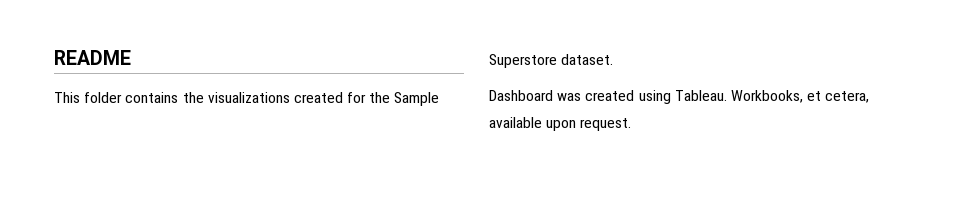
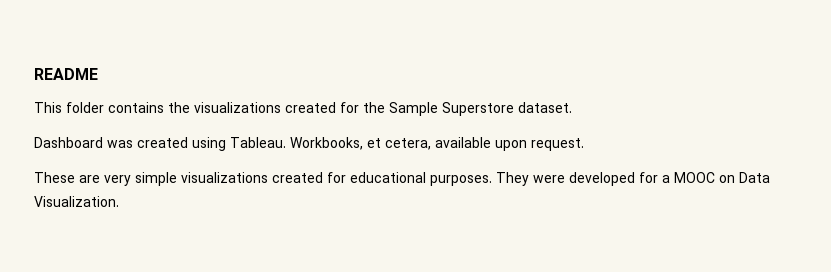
+ These are very simple visualizations created for educational purposes. They were developed for a MOOC on Data Visualization.

